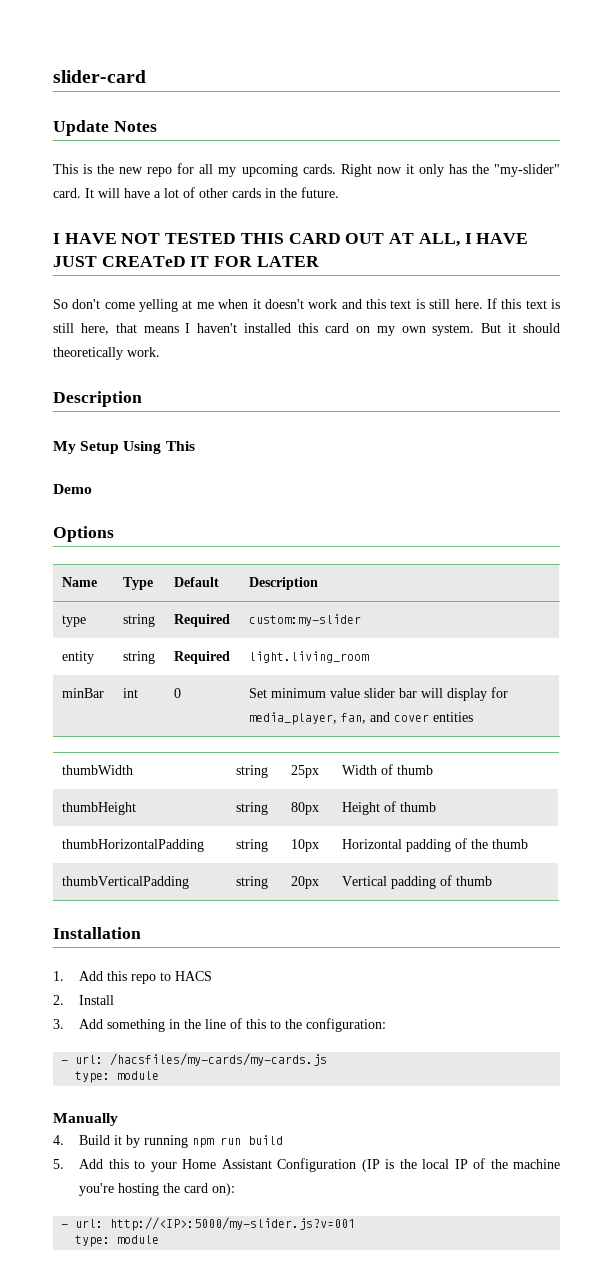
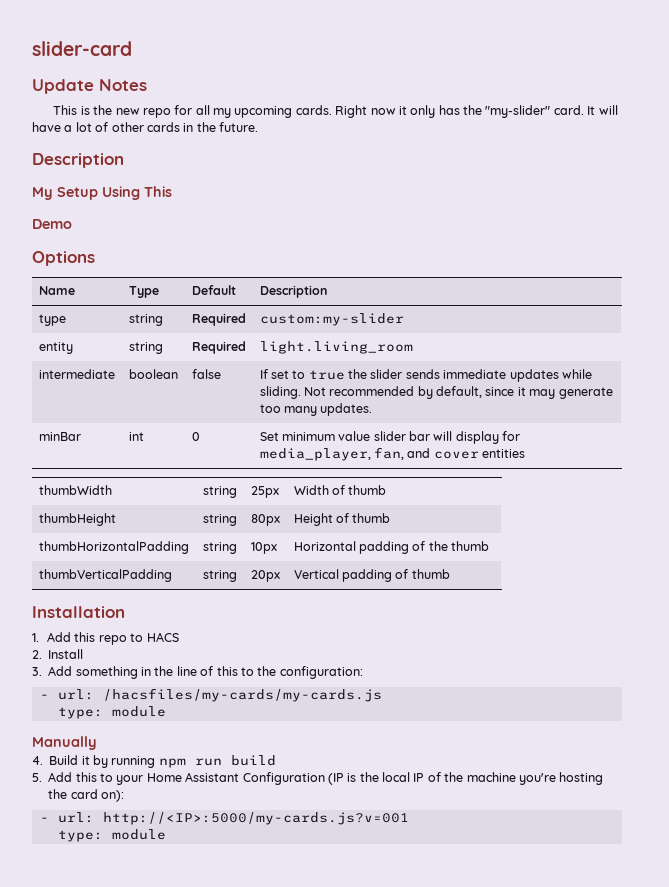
- I HAVE NOT TESTED THIS CARD OUT AT ALL, I HAVE JUST CREATeD IT FOR LATER
- So don't come yelling at me when it doesn't work and this text is still here. If this text is still here, that means I haven't installed this card on my own system. But it should theoretically work.
+ intermediate | boolean | false | If set to true the slider sends immediate updates while sliding. Not recommended by default, since it may generate too many updates.
- - url: http://<IP>:5000/my-slider.js?v=001
+ - url: http://<IP>:5000/my-cards.js?v=001

